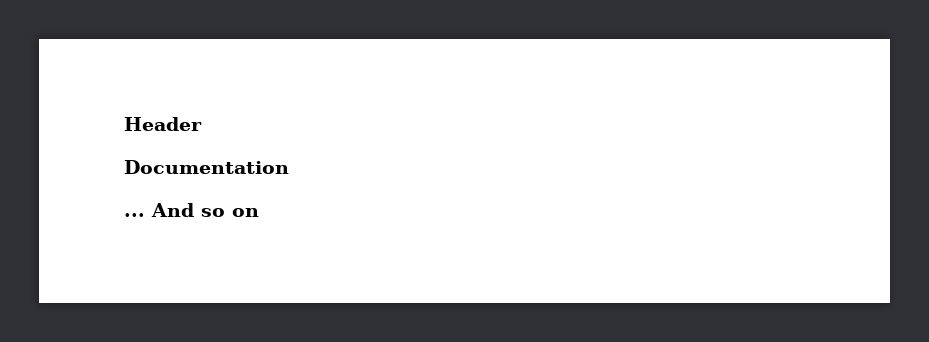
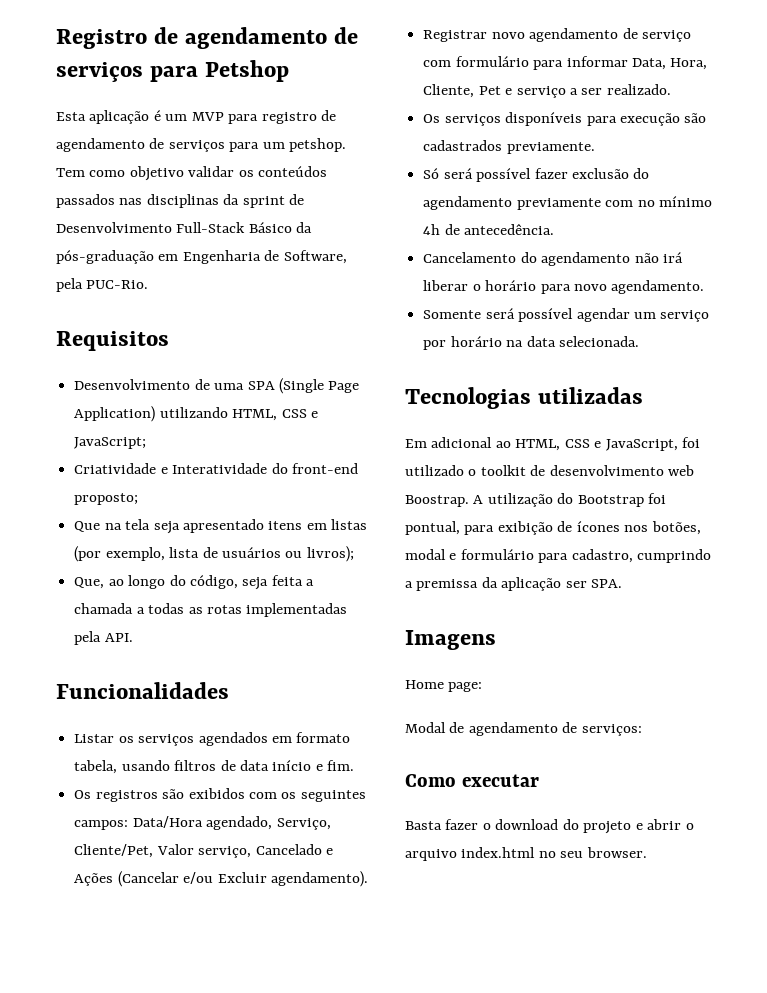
- Header
- Documentation
- ... And so on
+ Registro de agendamento de serviços para Petshop
+ Esta aplicação é um MVP para registro de agendamento de serviços para um petshop. Tem como objetivo validar os conteúdos passados nas disciplinas da sprint de Desenvolvimento Full-Stack Básico da pós-graduação em Engenharia de Software, pela PUC-Rio.
+ Requisitos
+ Desenvolvimento de uma SPA (Single Page Application) utilizando HTML, CSS e JavaScript;
+ Criatividade e Interatividade do front-end proposto;
+ Que na tela seja apresentado itens em listas (por exemplo, lista de usuários ou livros);
+ Que, ao longo do código, seja feita a chamada a todas as rotas implementadas pela API.
+ Funcionalidades
+ Listar os serviços agendados em formato tabela, usando filtros de data início e fim.
+ Os registros são exibidos com os seguintes campos: Data/Hora agendado, Serviço, Cliente/Pet, Valor serviço, Cancelado e Ações (Cancelar e/ou Excluir agendamento).
+ Registrar novo agendamento de serviço com formulário para informar Data, Hora, Cliente, Pet e serviço a ser realizado.
+ Os serviços disponíveis para execução são cadastrados previamente.
+ Só será possível fazer exclusão do agendamento previamente com no mínimo 4h de antecedência.
+ Cancelamento do agendamento não irá liberar o horário para novo agendamento.
+ Somente será possível agendar um serviço por horário na data selecionada.
+ Tecnologias utilizadas
+ Em adicional ao HTML, CSS e JavaScript, foi utilizado o toolkit de desenvolvimento web Boostrap. A utilização do Bootstrap foi pontual, para exibição de ícones nos botões, modal e formulário para cadastro, cumprindo a premissa da aplicação ser SPA.
+ Imagens
+ Home page:
+ Modal de agendamento de serviços:
+ Como executar
+ Basta fazer o download do projeto e abrir o arquivo index.html no seu browser.

